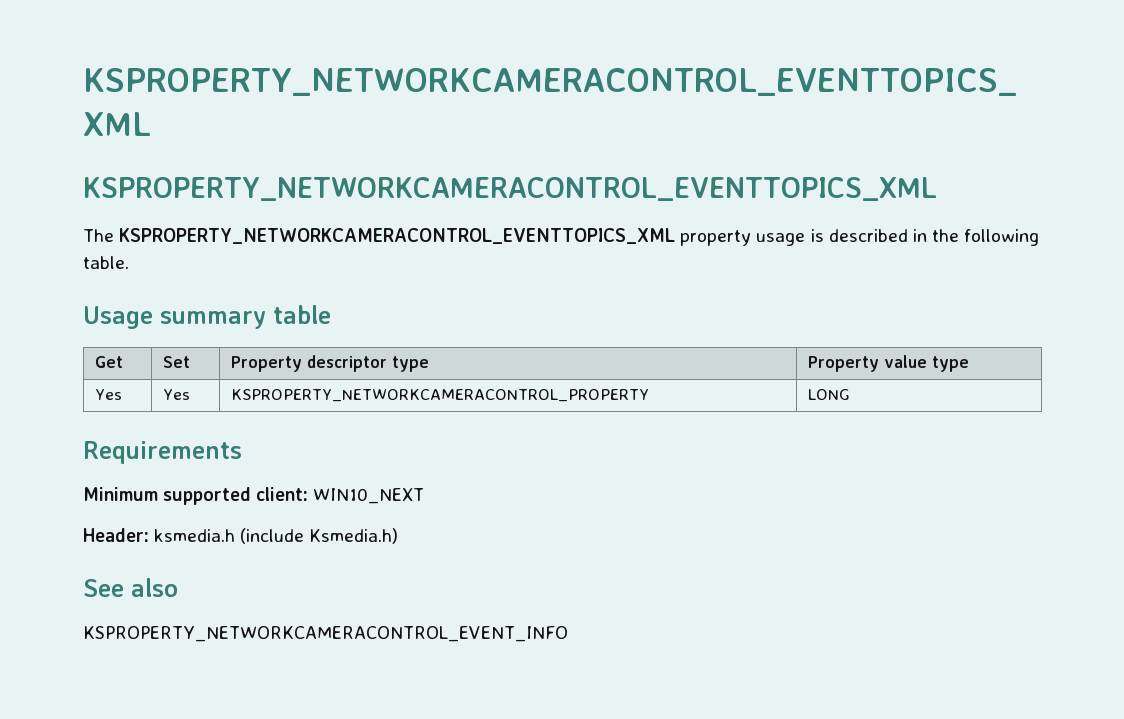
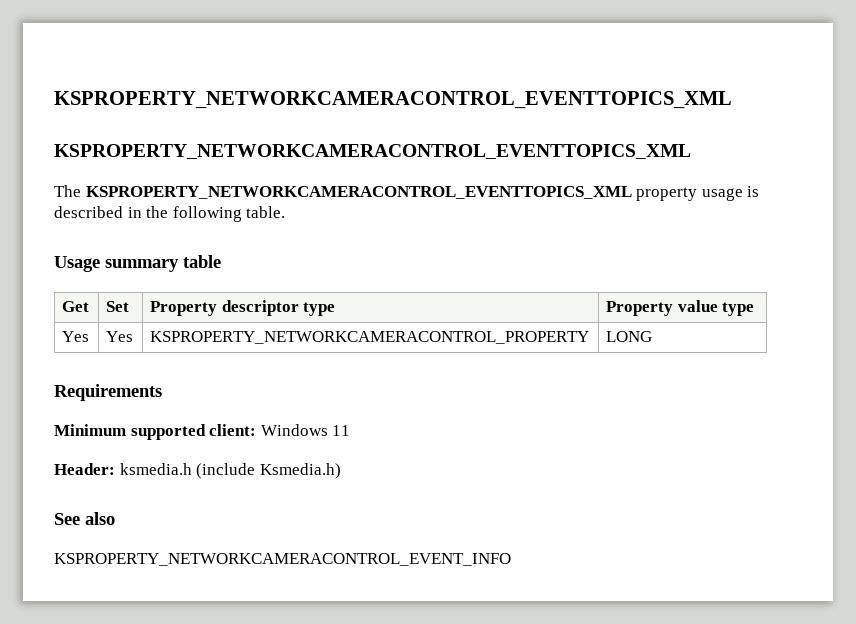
- Minimum supported client: WIN10_NEXT
+ Minimum supported client: Windows 11

